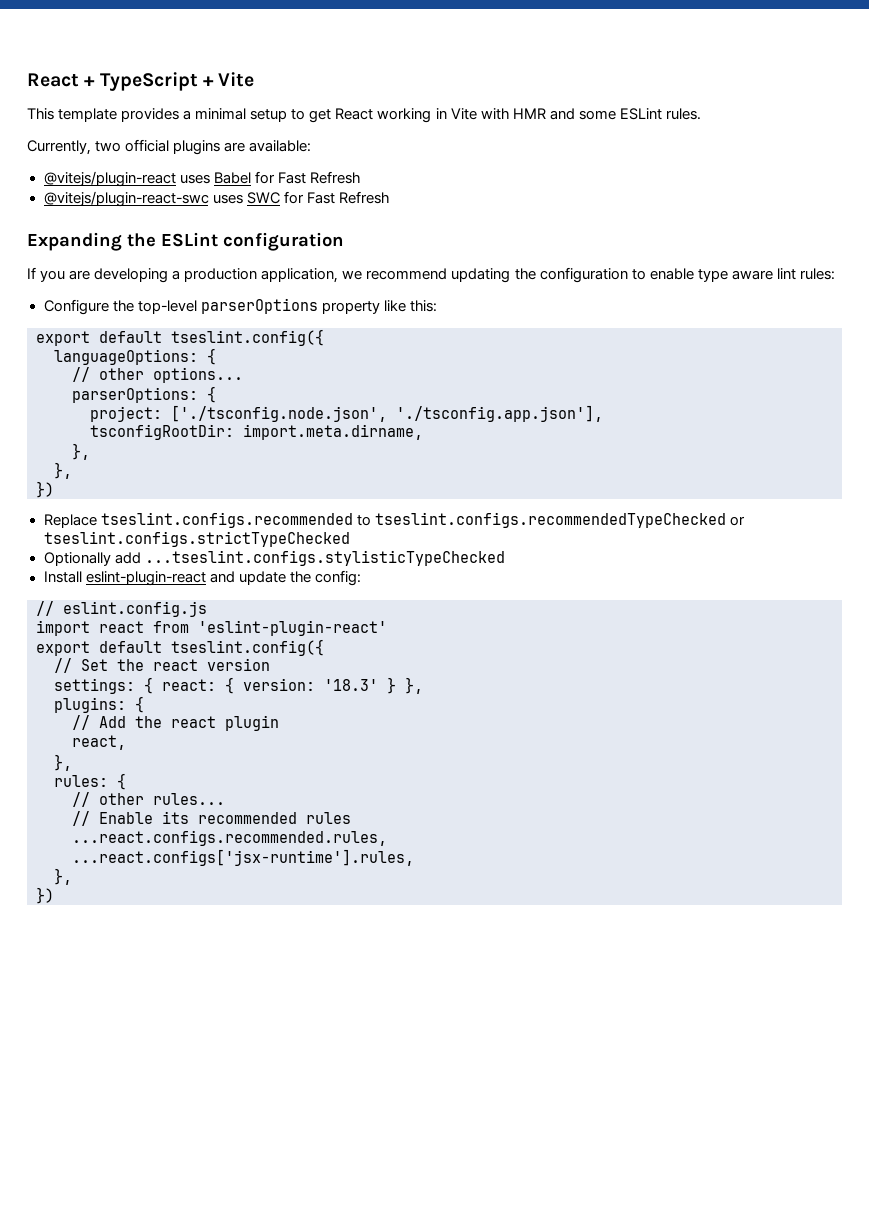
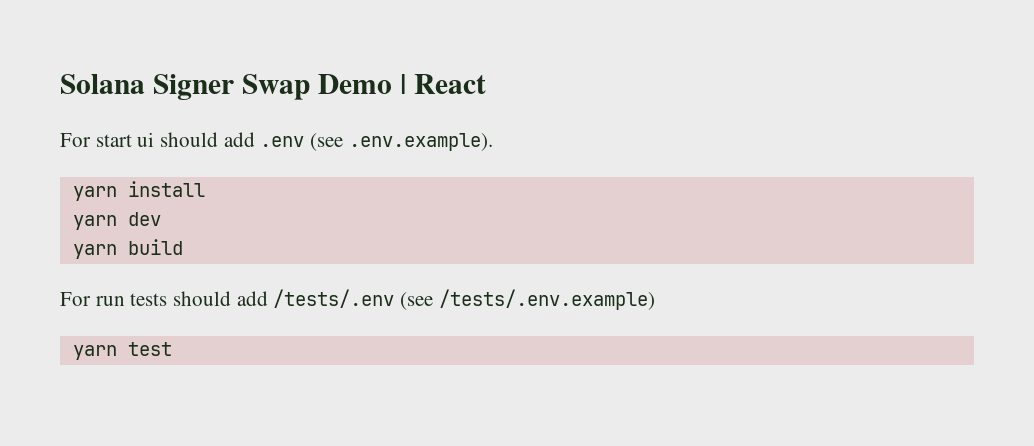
- React + TypeScript + Vite
- This template provides a minimal setup to get React working in Vite with HMR and some ESLint rules.
- Currently, two official plugins are available:
- @vitejs/plugin-react uses Babel for Fast Refresh
- @vitejs/plugin-react-swc uses SWC for Fast Refresh
- Expanding the ESLint configuration
- If you are developing a production application, we recommend updating the configuration to enable type aware lint rules:
- Configure the top-level parserOptions property like this:
- export default tseslint.config({
- languageOptions: {
- // other options...
- parserOptions: {
- project: ['./tsconfig.node.json', './tsconfig.app.json'],
- tsconfigRootDir: import.meta.dirname,
- },
- },
- })
- Replace tseslint.configs.recommended to tseslint.configs.recommendedTypeChecked or tseslint.configs.strictTypeChecked
- Optionally add ...tseslint.configs.stylisticTypeChecked
- Install eslint-plugin-react and update the config:
- // eslint.config.js
- import react from 'eslint-plugin-react'
- export default tseslint.config({
- // Set the react version
- settings: { react: { version: '18.3' } },
- plugins: {
- // Add the react plugin
- react,
- },
- rules: {
- // other rules...
- // Enable its recommended rules
- ...react.configs.recommended.rules,
- ...react.configs['jsx-runtime'].rules,
- },
- })
+ Solana Signer Swap Demo | React
+ For start ui should add .env (see .env.example).
+ yarn install
+ yarn dev
+ yarn build
+ For run tests should add /tests/.env (see /tests/.env.example)
+ yarn test

